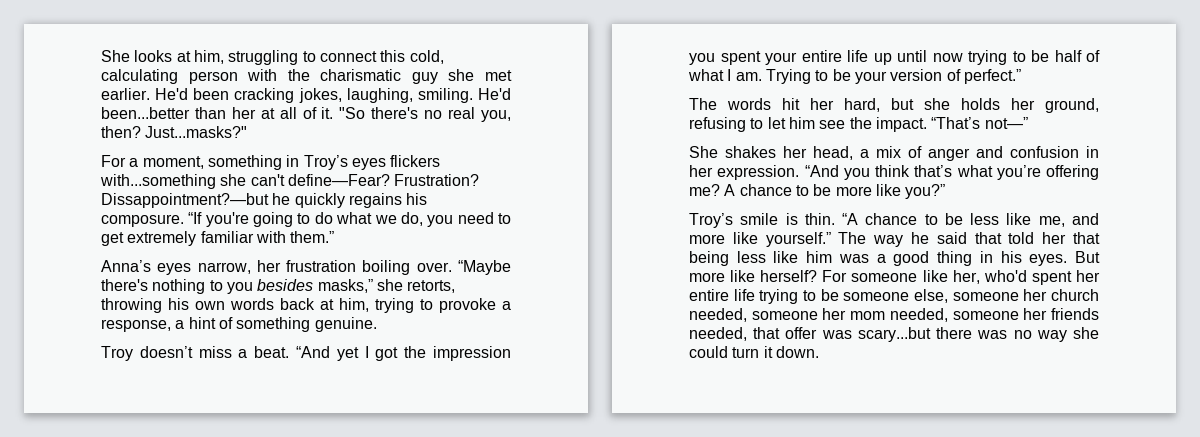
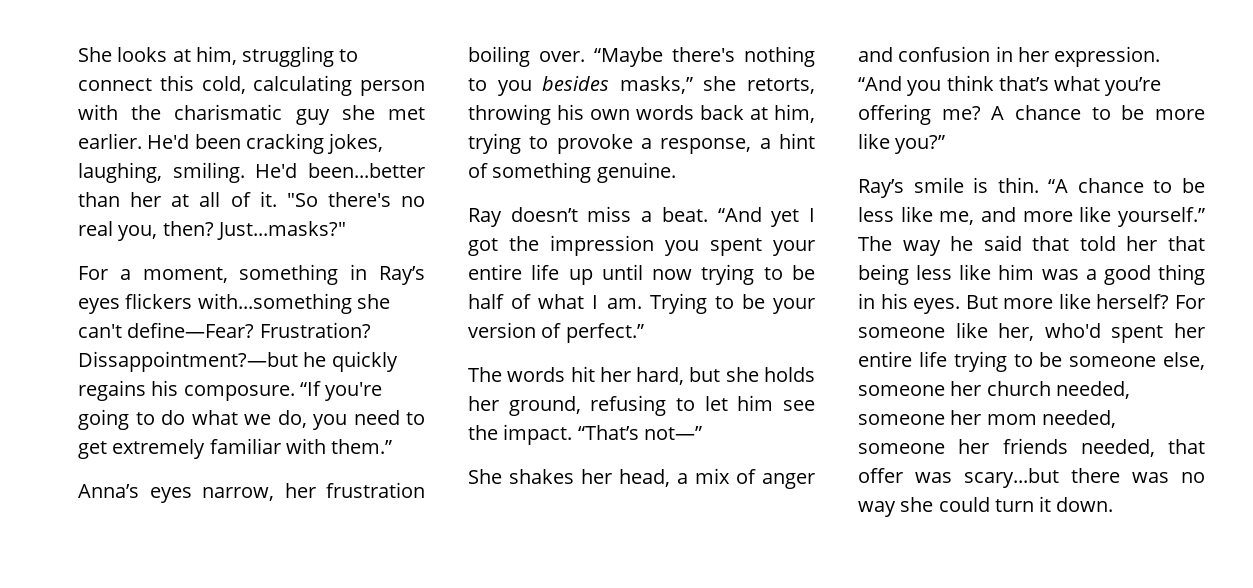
- For a moment, something in Troy’s eyes flickers with...something she can't define—Fear?
+ For a moment, something in Ray’s eyes flickers with...something she can't define—Fear?
- Troy doesn’t miss a beat.
+ Ray doesn’t miss a beat.
- Troy’s smile is thin.
+ Ray’s smile is thin.

